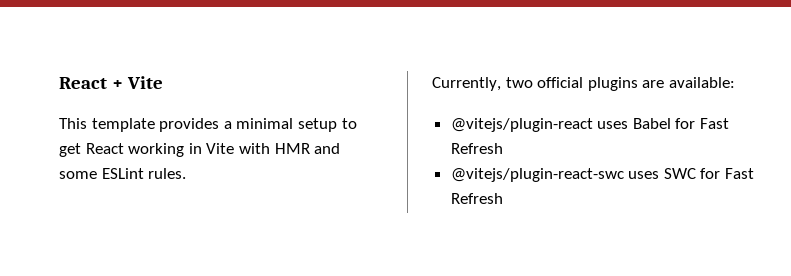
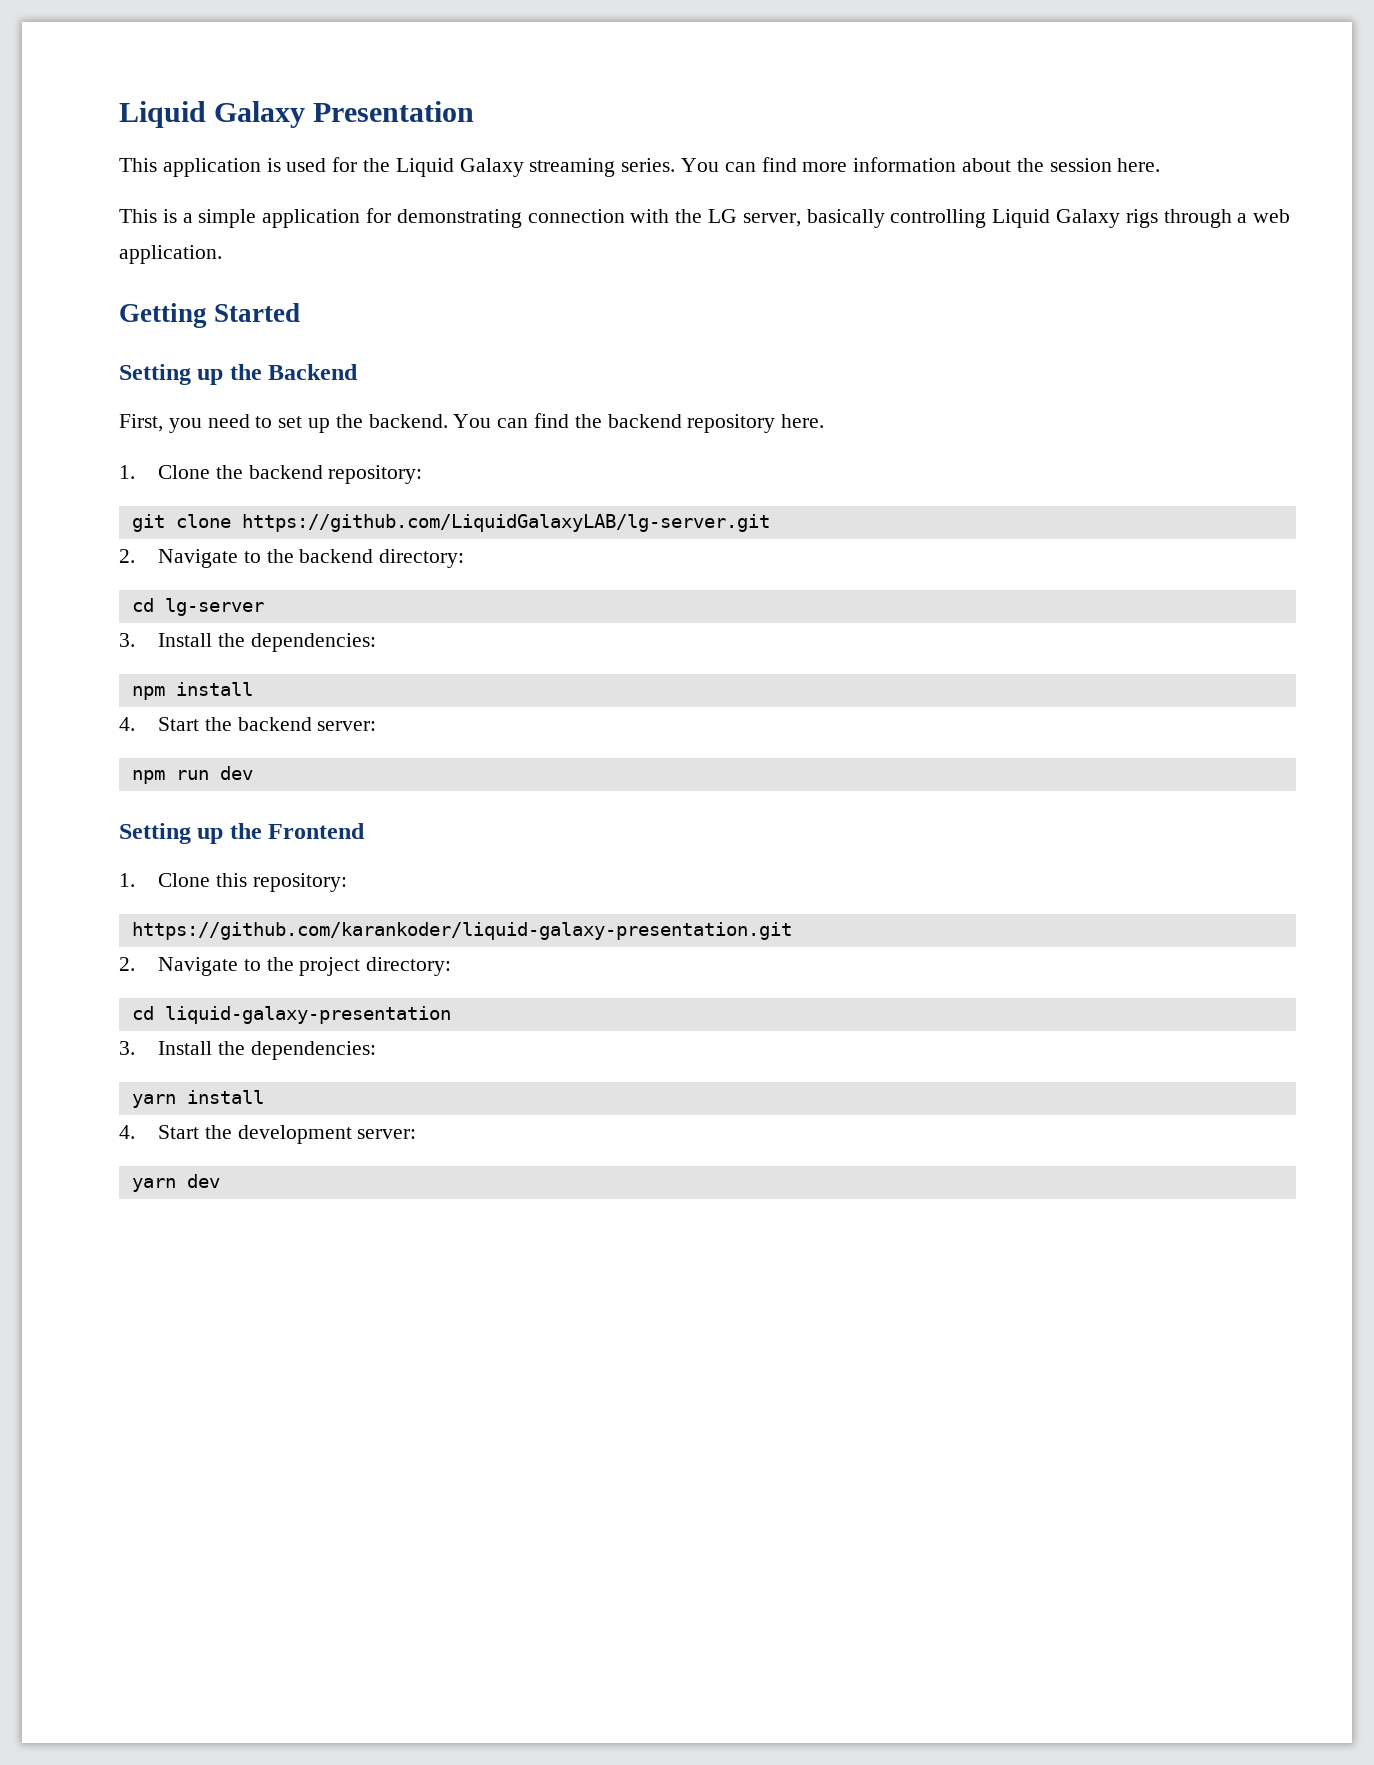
- React + Vite
- This template provides a minimal setup to get React working in Vite with HMR and some ESLint rules.
- Currently, two official plugins are available:
- @vitejs/plugin-react uses Babel for Fast Refresh
- @vitejs/plugin-react-swc uses SWC for Fast Refresh
+ Liquid Galaxy Presentation
+ This application is used for the Liquid Galaxy streaming series. You can find more information about the session here.
+ This is a simple application for demonstrating connection with the LG server, basically controlling Liquid Galaxy rigs through a web application.
+ Getting Started
+ Setting up the Backend
+ First, you need to set up the backend. You can find the backend repository here.
+ 1. Clone the backend repository:
+ git clone https://github.com/LiquidGalaxyLAB/lg-server.git
+ 2. Navigate to the backend directory:
+ cd lg-server
+ 3. Install the dependencies:
+ npm install
+ 4. Start the backend server:
+ npm run dev
+ Setting up the Frontend
+ 1. Clone this repository:
+ https://github.com/karankoder/liquid-galaxy-presentation.git
+ 2. Navigate to the project directory:
+ cd liquid-galaxy-presentation
+ 3. Install the dependencies:
+ yarn install
+ 4. Start the development server:
+ yarn dev

